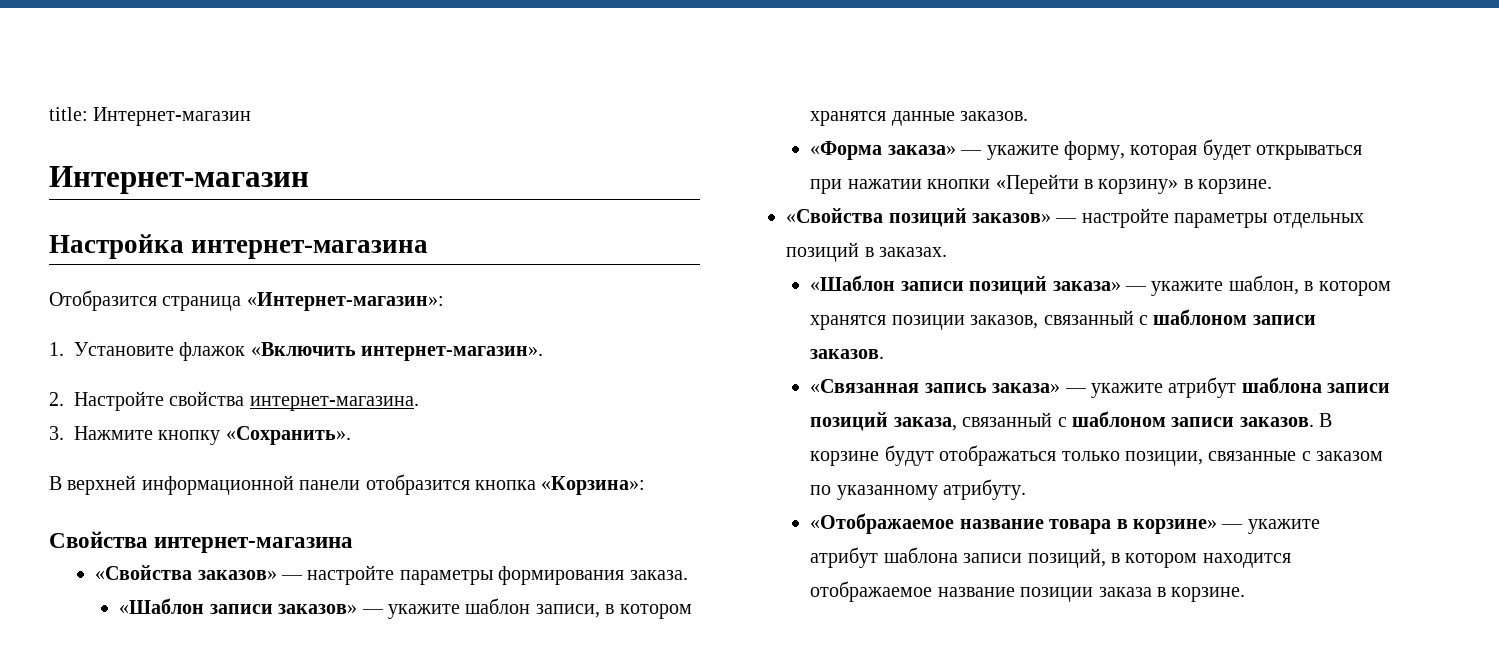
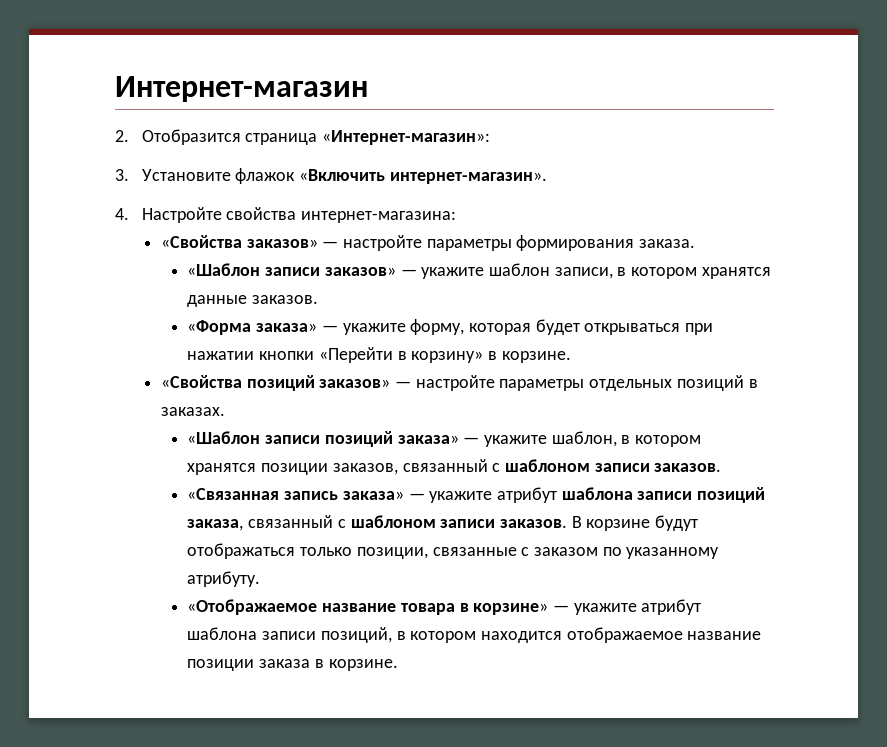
- title: Интернет-магазин
  Интернет-магазин
- Настройка интернет-магазина
- Отобразится страница «Интернет-магазин»:
+ 2. Отобразится страница «Интернет-магазин»:
- 1. Установите флажок «Включить интернет-магазин».
+ 3. Установите флажок «Включить интернет-магазин».
- 2. Настройте свойства интернет-магазина.
- 3. Нажмите кнопку «Сохранить».
- В верхней информационной панели отобразится кнопка «Корзина»:
- Свойства интернет-магазина
+ 4. Настройте свойства интернет-магазина:

